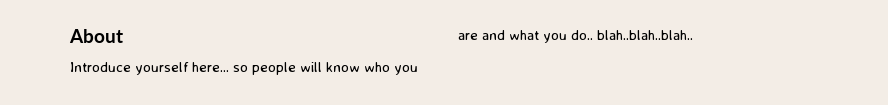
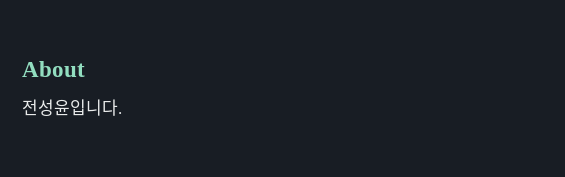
- Introduce yourself here... so people will know who you are and what you do.. blah..blah..blah..
+ 전성윤입니다.

